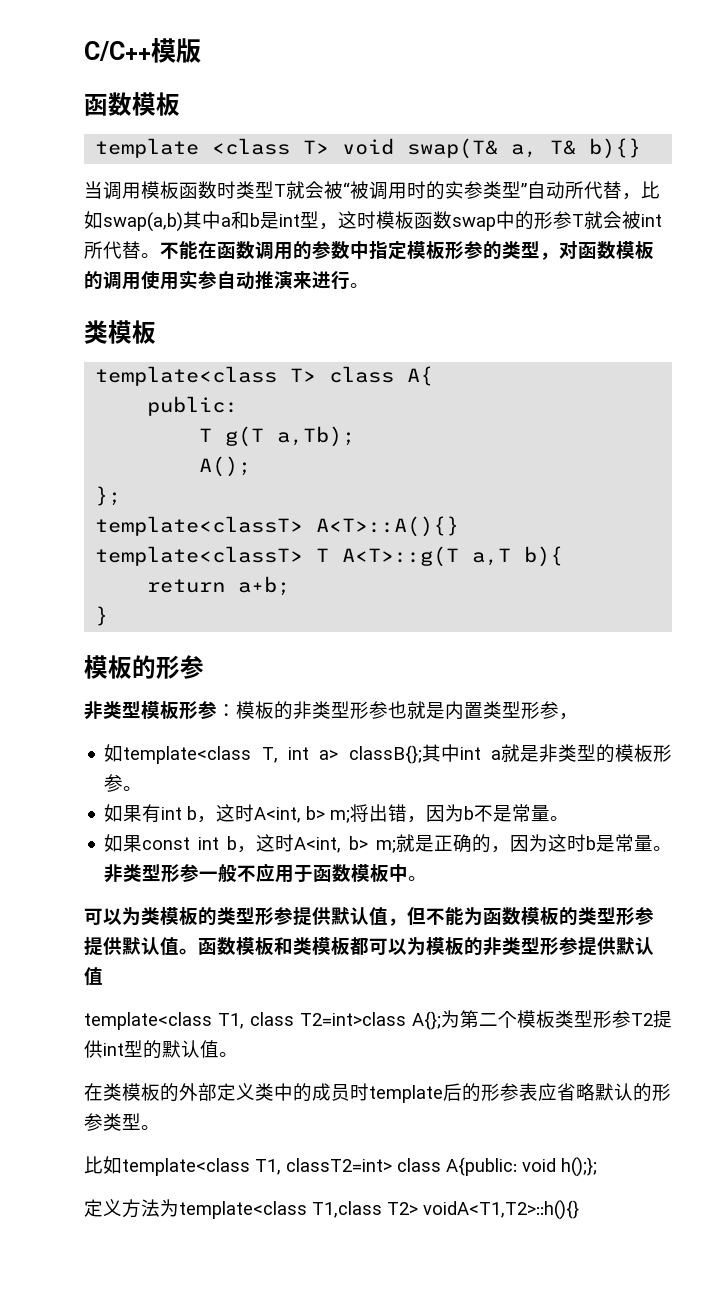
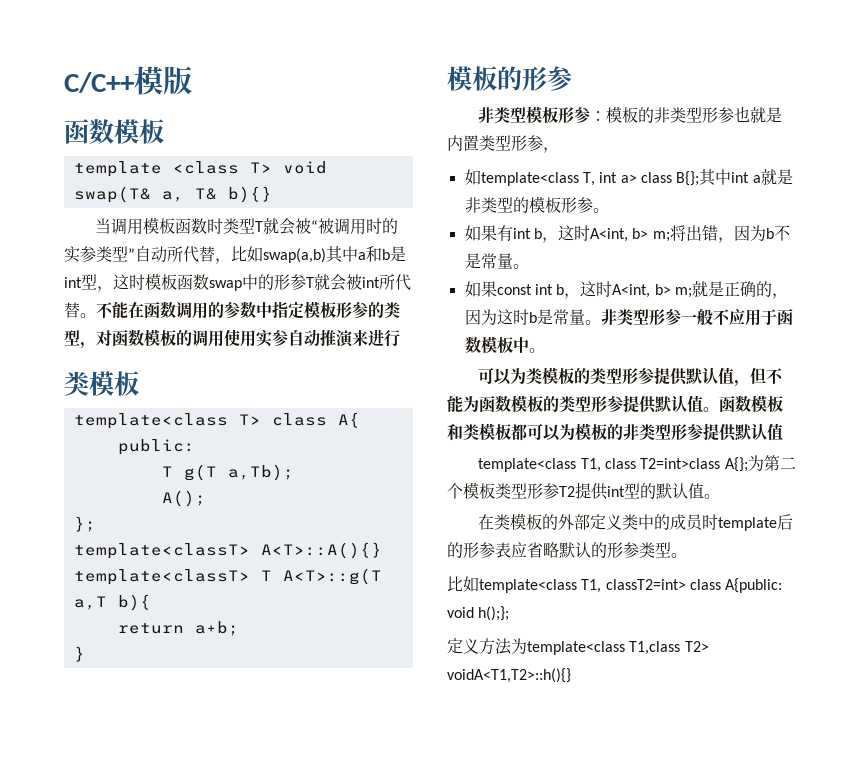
- 不能在函数调用的参数中指定模板形参的类型，对函数模板的调用使用实参自动推演来进行。
+ 不能在函数调用的参数中指定模板形参的类型，对函数模板的调用使用实参自动推演来进行
- 如template<class T, int a> classB{};其中int a就是非类型的模板形参。
+ 如template<class T, int a> class B{};其中int a就是非类型的模板形参。

